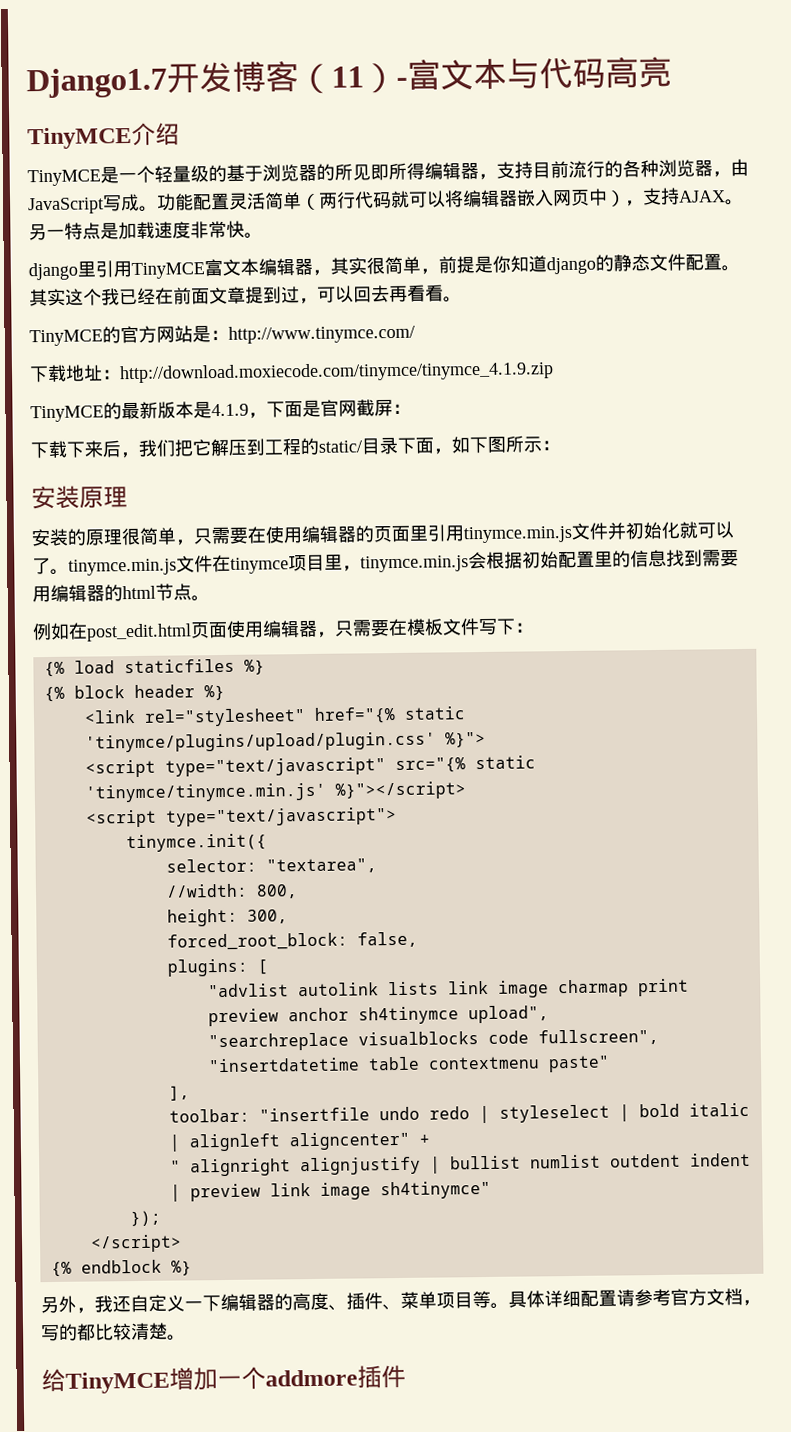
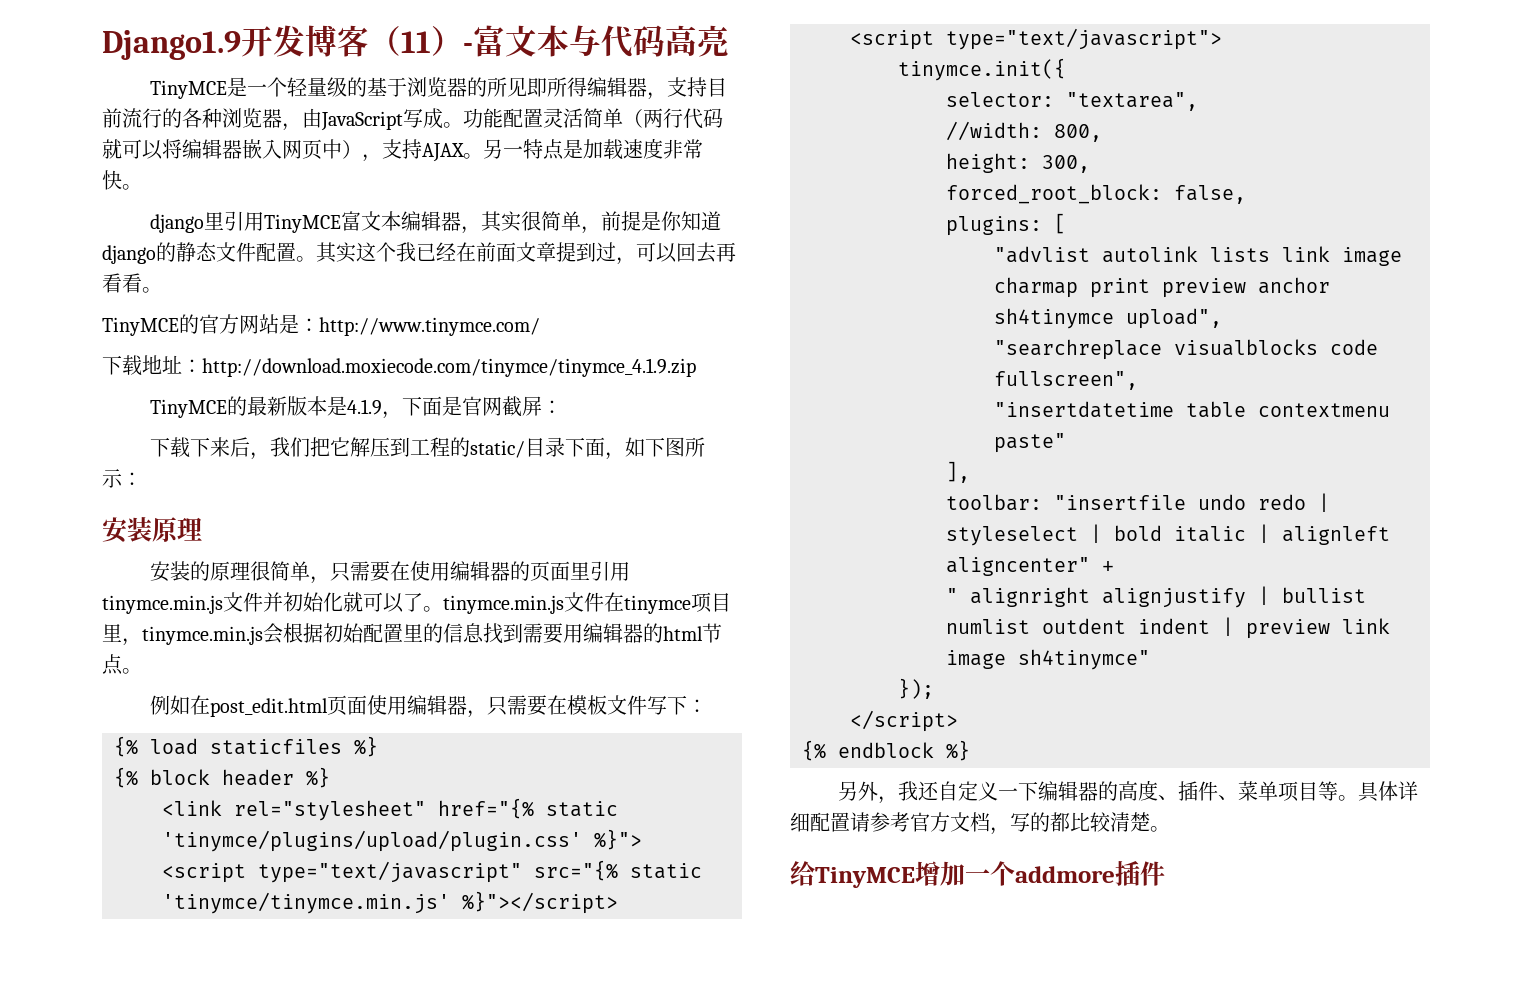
- Django1.7开发博客（11）-富文本与代码高亮
+ Django1.9开发博客（11）-富文本与代码高亮
- TinyMCE介绍

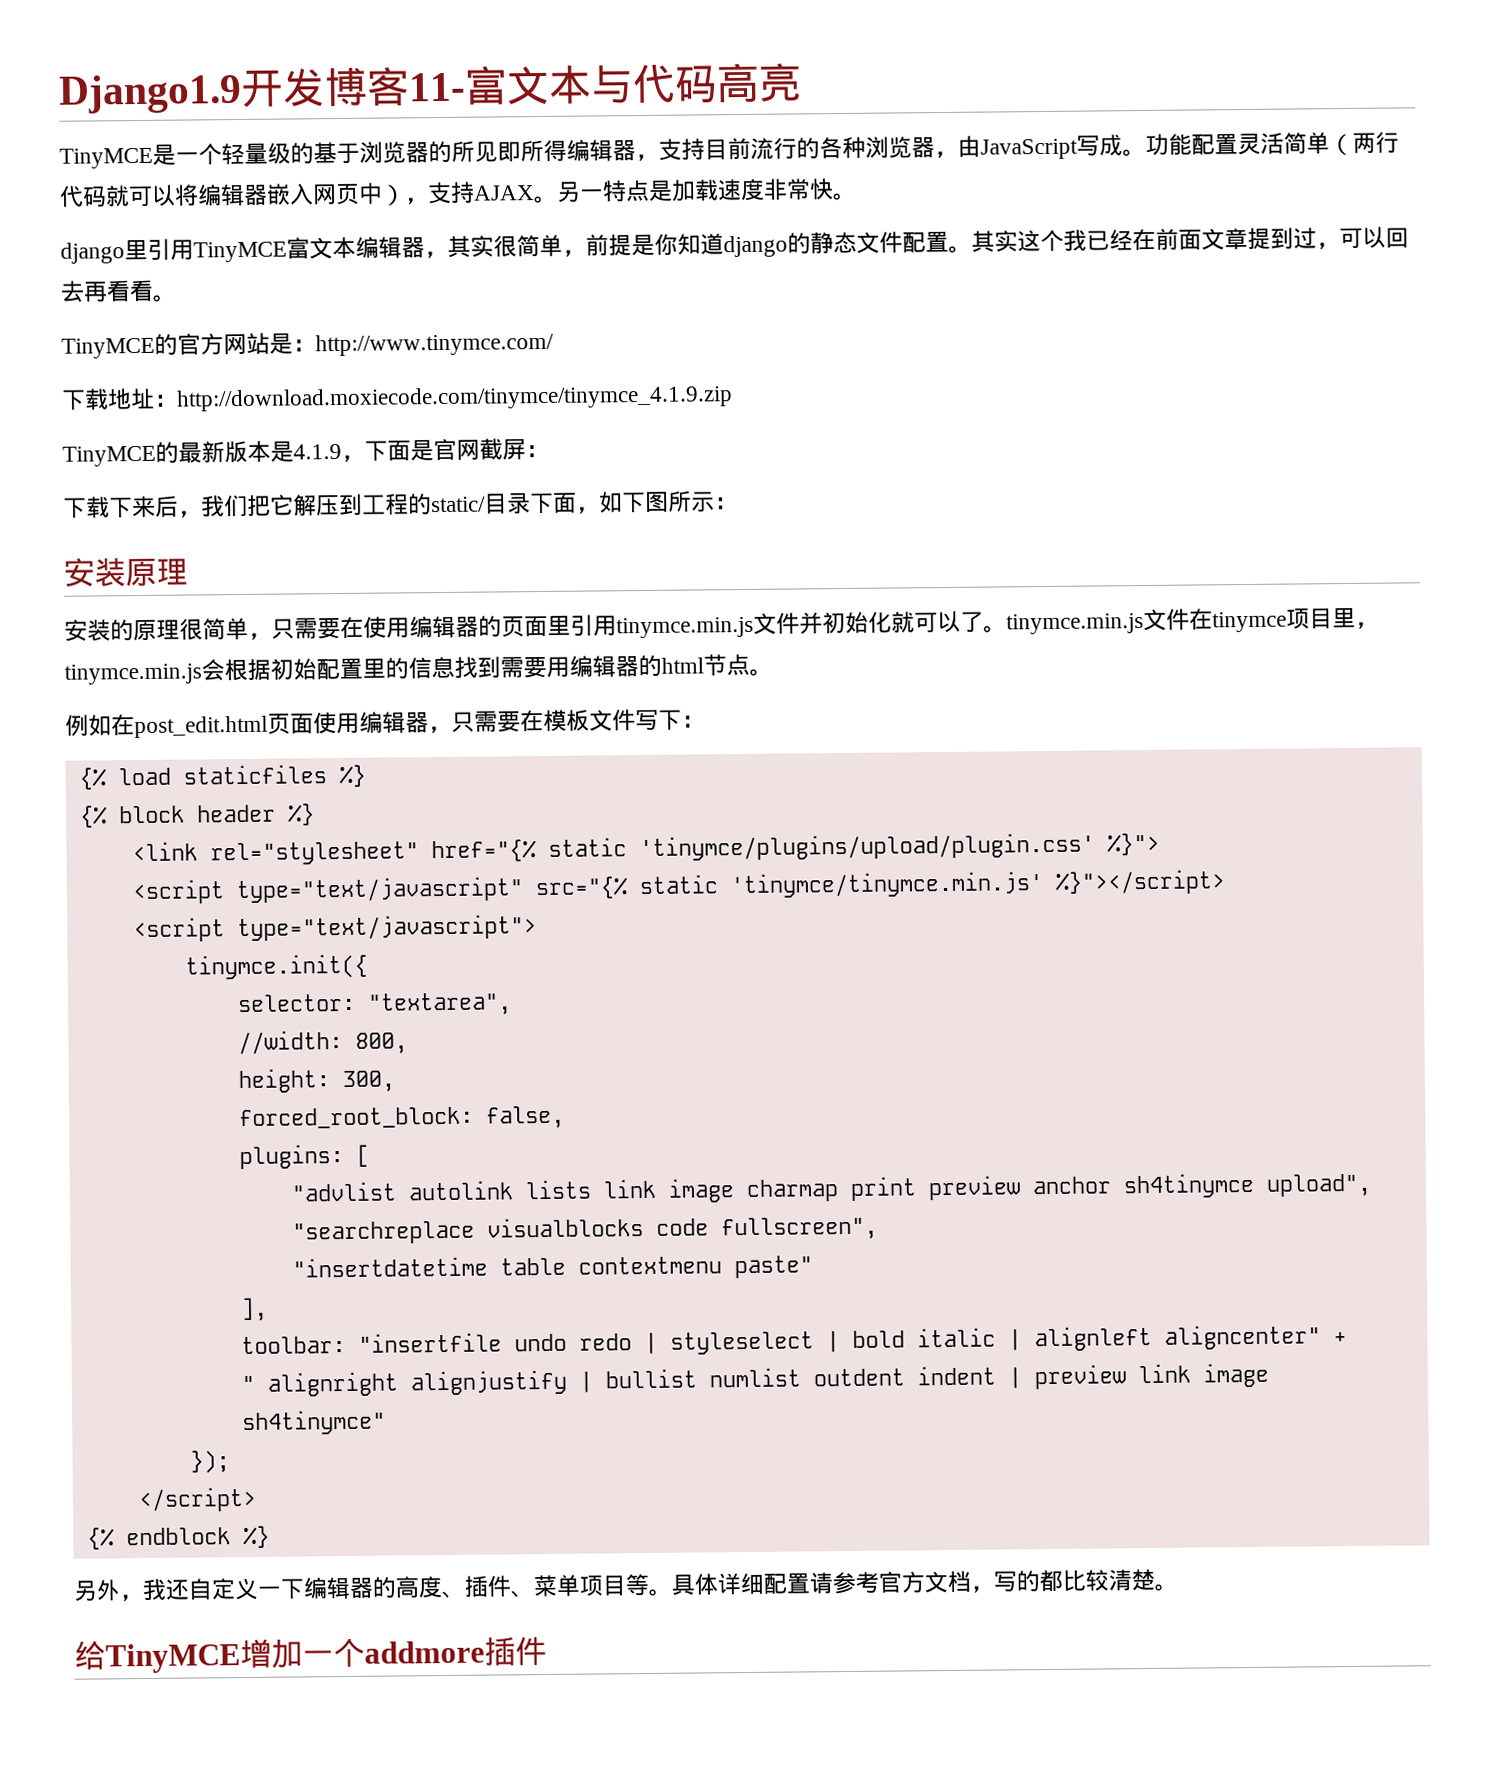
- Django1.9开发博客（11）-富文本与代码高亮
+ Django1.9开发博客11-富文本与代码高亮

